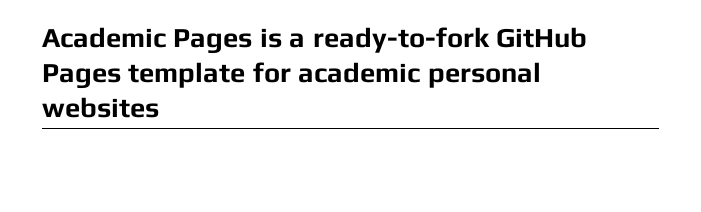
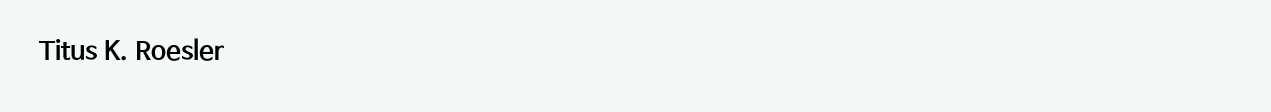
- Academic Pages is a ready-to-fork GitHub Pages template for academic personal websites
+ Titus K. Roesler

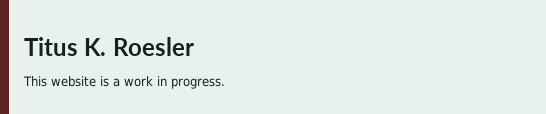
+ This website is a work in progress.

